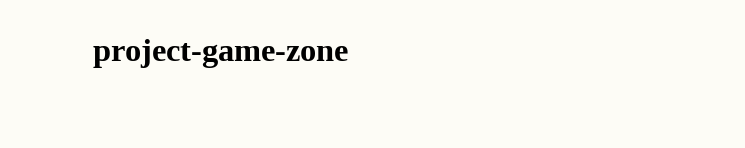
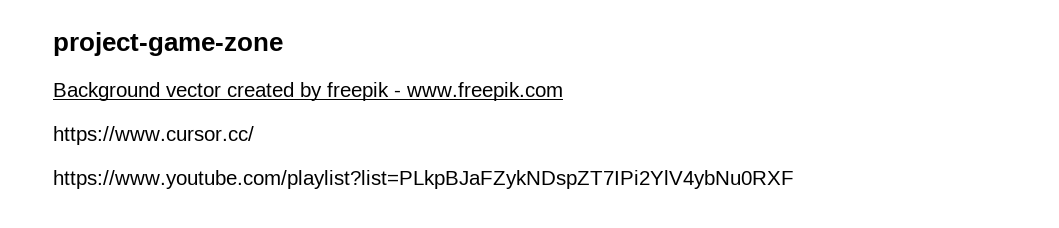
+ Background vector created by freepik - www.freepik.com
+ https://www.cursor.cc/
+ https://www.youtube.com/playlist?list=PLkpBJaFZykNDspZT7IPi2YlV4ybNu0RXF

